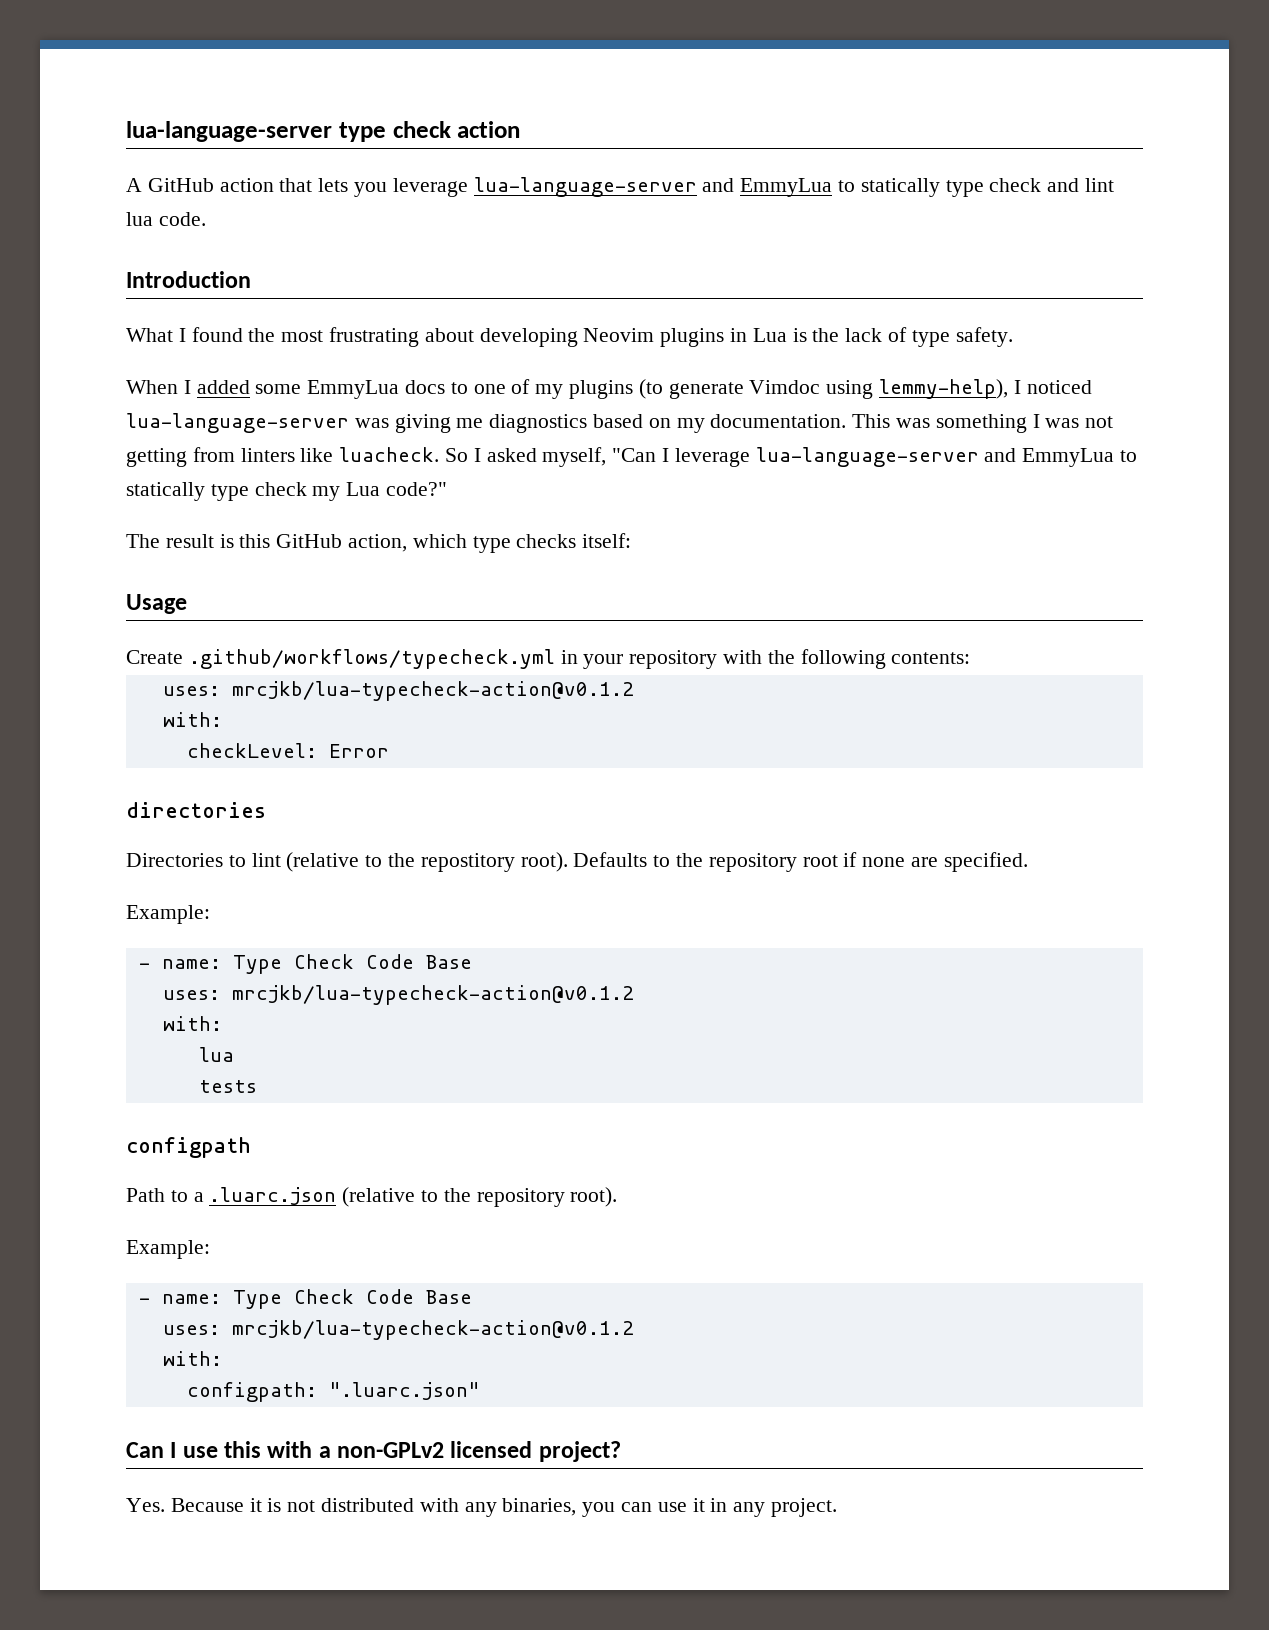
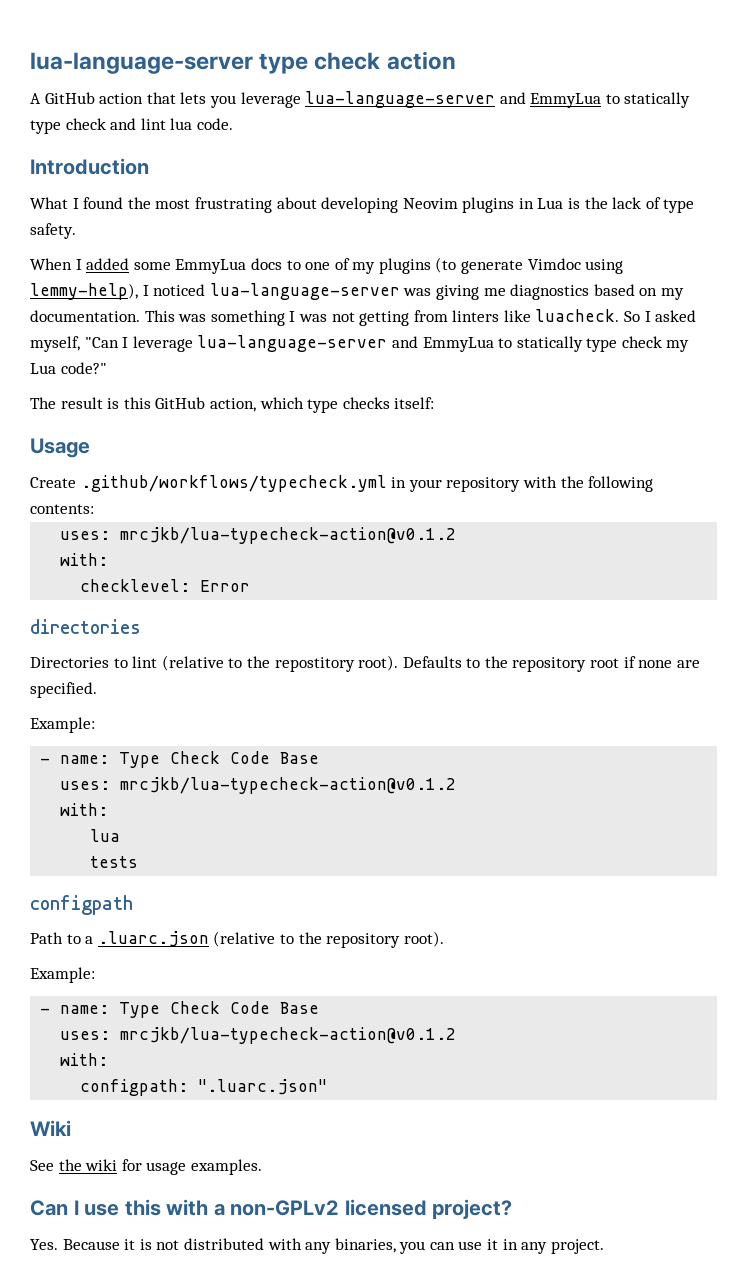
- checkLevel: Error
+ checklevel: Error
+ Wiki
+ See the wiki for usage examples.

